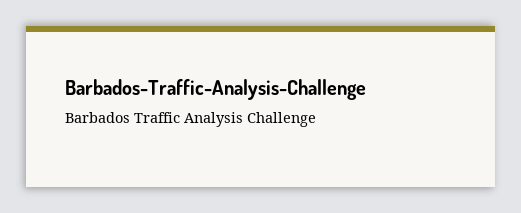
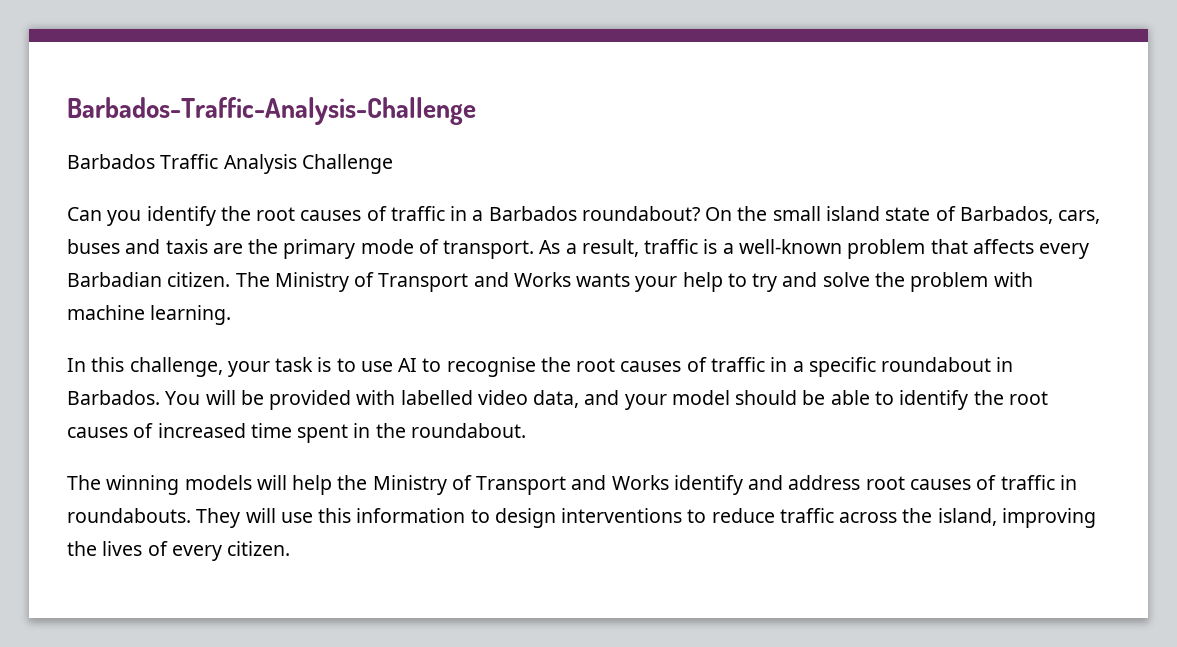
+ Can you identify the root causes of traffic in a Barbados roundabout? On the small island state of Barbados, cars, buses and taxis are the primary mode of transport. As a result, traffic is a well-known problem that affects every Barbadian citizen. The Ministry of Transport and Works wants your help to try and solve the problem with machine learning.
+ In this challenge, your task is to use AI to recognise the root causes of traffic in a specific roundabout in Barbados. You will be provided with labelled video data, and your model should be able to identify the root causes of increased time spent in the roundabout.
+ The winning models will help the Ministry of Transport and Works identify and address root causes of traffic in roundabouts. They will use this information to design interventions to reduce traffic across the island, improving the lives of every citizen.

